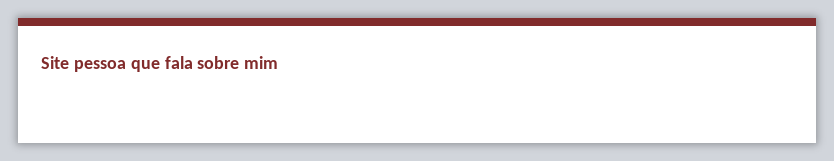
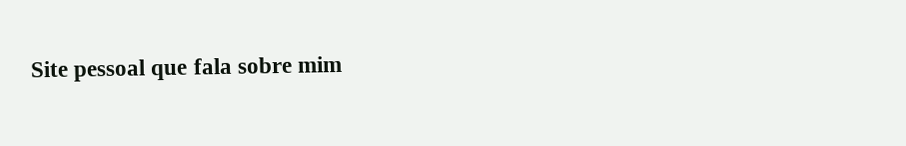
- Site pessoa que fala sobre mim
+ Site pessoal que fala sobre mim

